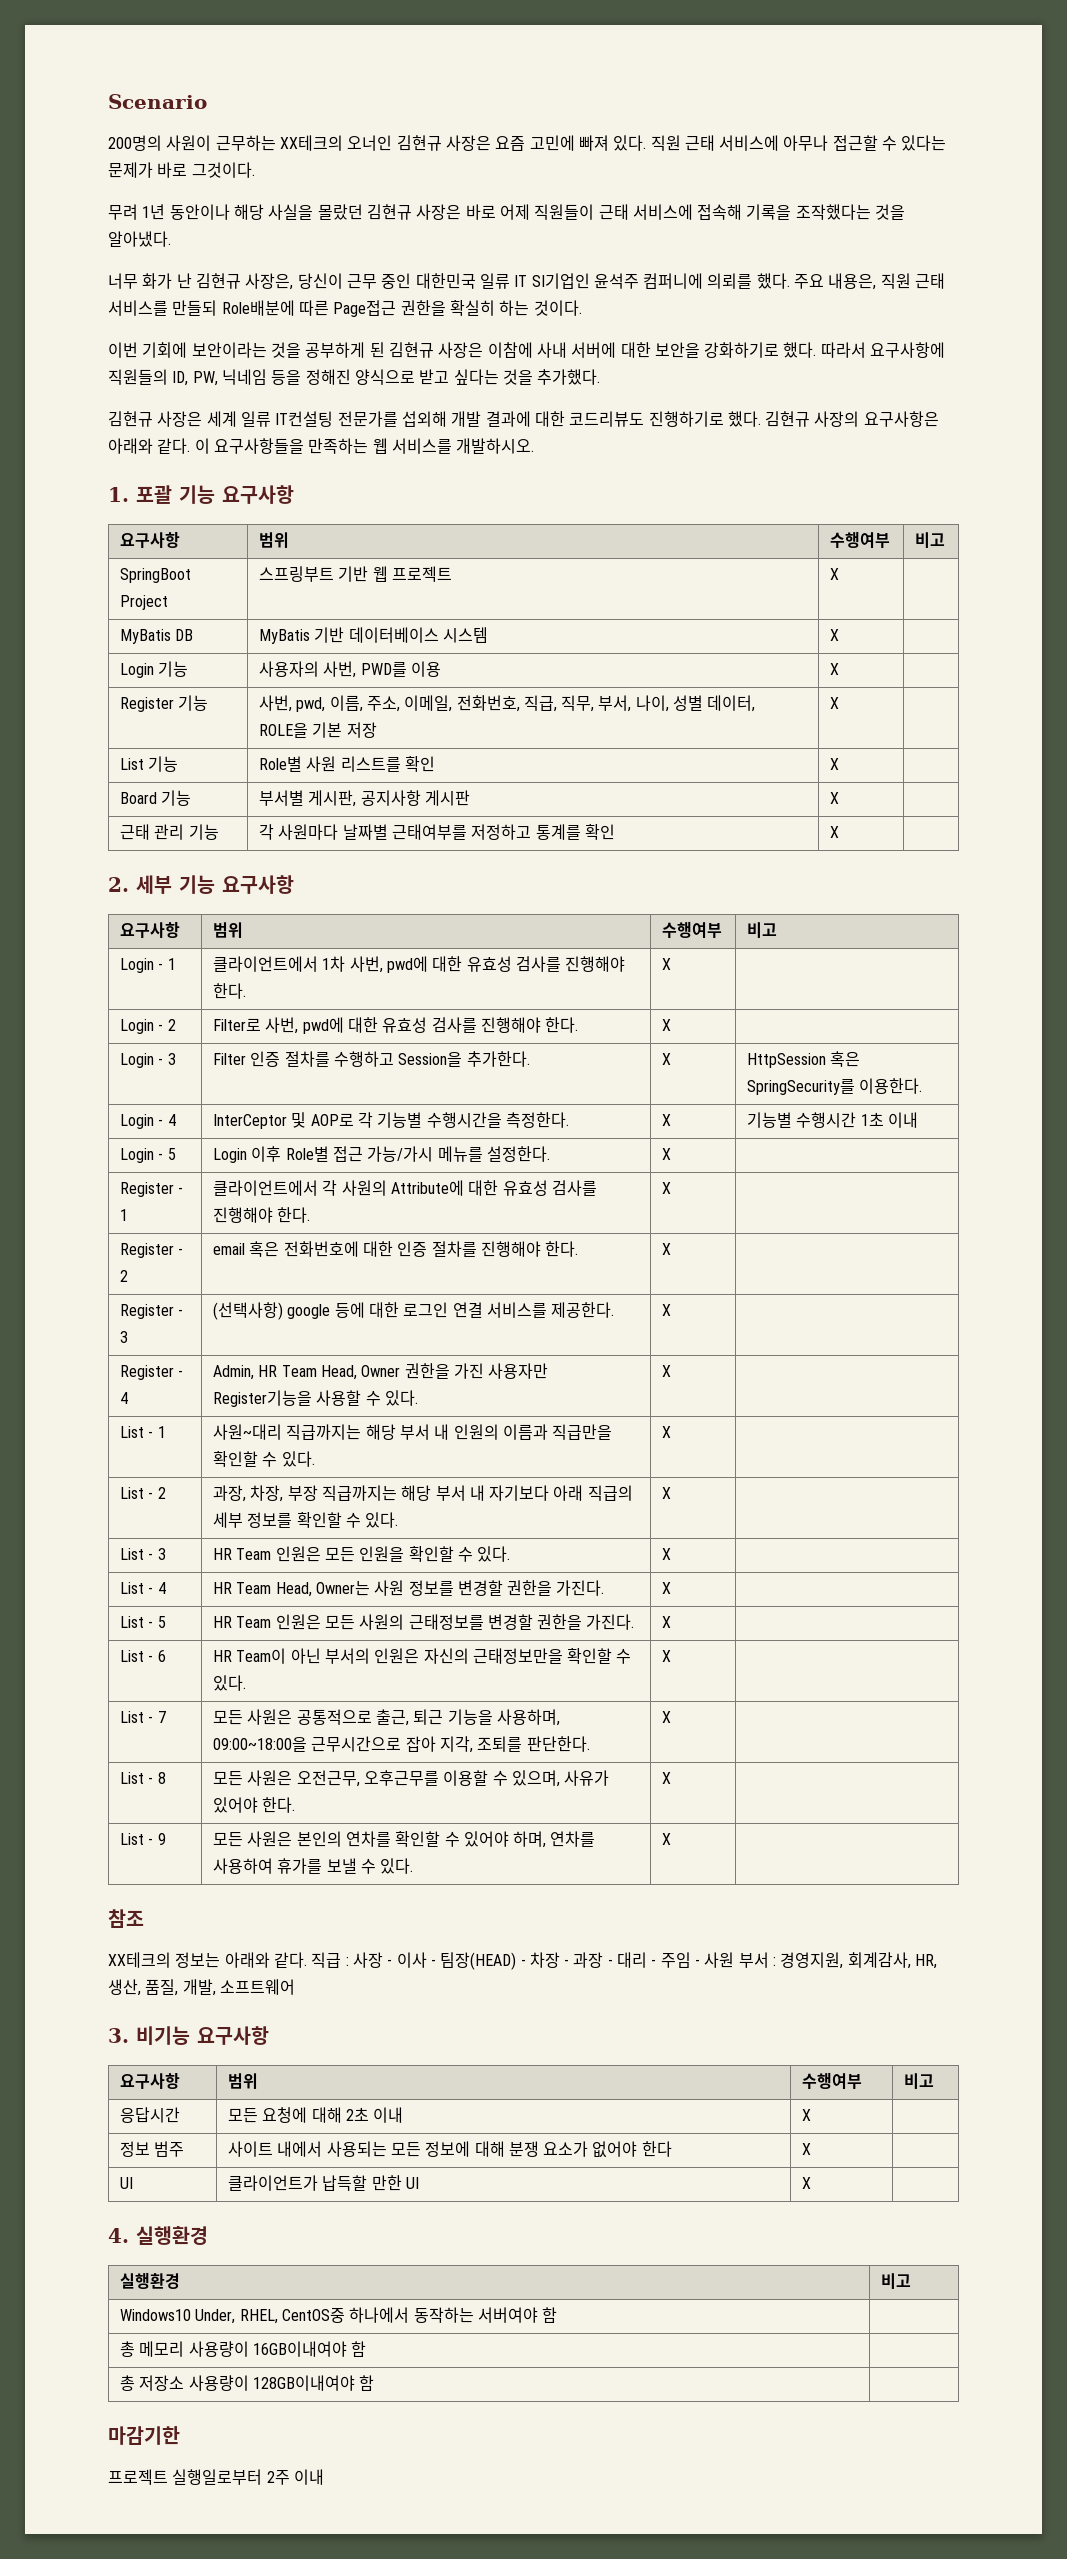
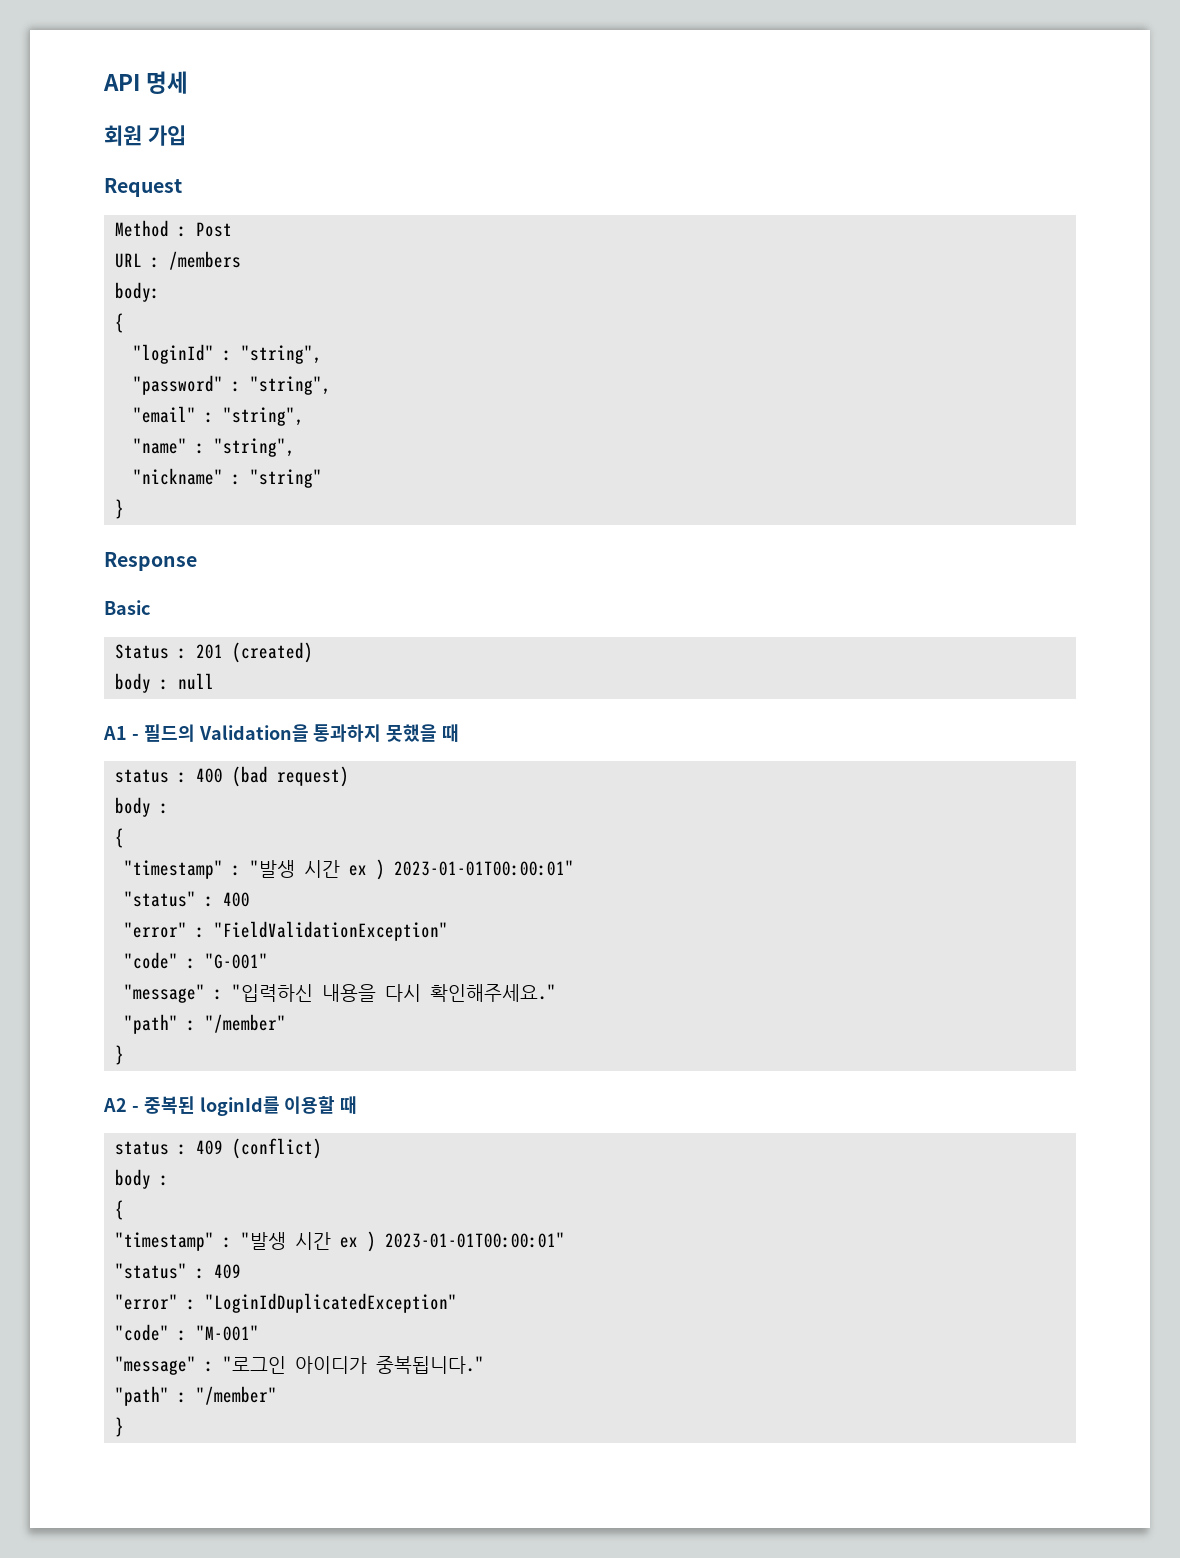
- Scenario
- 200명의 사원이 근무하는 XX테크의 오너인 김현규 사장은 요즘 고민에 빠져 있다. 직원 근태 서비스에 아무나 접근할 수 있다는 문제가 바로 그것이다.
- 무려 1년 동안이나 해당 사실을 몰랐던 김현규 사장은 바로 어제 직원들이 근태 서비스에 접속해 기록을 조작했다는 것을 알아냈다.
- 너무 화가 난 김현규 사장은, 당신이 근무 중인 대한민국 일류 IT SI기업인 윤석주 컴퍼니에 의뢰를 했다. 주요 내용은, 직원 근태 서비스를 만들되 Role배분에 따른 Page접근 권한을 확실히 하는 것이다.
- 이번 기회에 보안이라는 것을 공부하게 된 김현규 사장은 이참에 사내 서버에 대한 보안을 강화하기로 했다. 따라서 요구사항에 직원들의 ID, PW, 닉네임 등을 정해진 양식으로 받고 싶다는 것을 추가했다.
- 김현규 사장은 세계 일류 IT컨설팅 전문가를 섭외해 개발 결과에 대한 코드리뷰도 진행하기로 했다. 김현규 사장의 요구사항은 아래와 같다. 이 요구사항들을 만족하는 웹 서비스를 개발하시오.
- 1. 포괄 기능 요구사항
- 요구사항 | 범위 | 수행여부 | 비고
- SpringBoot Project | 스프링부트 기반 웹 프로젝트 | X |
- MyBatis DB | MyBatis 기반 데이터베이스 시스템 | X |
- Login 기능 | 사용자의 사번, PWD를 이용 | X |
- Register 기능 | 사번, pwd, 이름, 주소, 이메일, 전화번호, 직급, 직무, 부서, 나이, 성별 데이터, ROLE을 기본 저장 | X |
- List 기능 | Role별 사원 리스트를 확인 | X |
- Board 기능 | 부서별 게시판, 공지사항 게시판 | X |
- 근태 관리 기능 | 각 사원마다 날짜별 근태여부를 저정하고 통계를 확인 | X |
- 2. 세부 기능 요구사항
- 요구사항 | 범위 | 수행여부 | 비고
- Login - 1 | 클라이언트에서 1차 사번, pwd에 대한 유효성 검사를 진행해야 한다. | X |
- Login - 2 | Filter로 사번, pwd에 대한 유효성 검사를 진행해야 한다. | X |
- Login - 3 | Filter 인증 절차를 수행하고 Session을 추가한다. | X | HttpSession 혹은 SpringSecurity를 이용한다.
- Login - 4 | InterCeptor 및 AOP로 각 기능별 수행시간을 측정한다. | X | 기능별 수행시간 1초 이내
- Login - 5 | Login 이후 Role별 접근 가능/가시 메뉴를 설정한다. | X |
- Register - 1 | 클라이언트에서 각 사원의 Attribute에 대한 유효성 검사를 진행해야 한다. | X |
- Register - 2 | email 혹은 전화번호에 대한 인증 절차를 진행해야 한다. | X |
- Register - 3 | (선택사항) google 등에 대한 로그인 연결 서비스를 제공한다. | X |
- Register - 4 | Admin, HR Team Head, Owner 권한을 가진 사용자만 Register기능을 사용할 수 있다. | X |
- List - 1 | 사원~대리 직급까지는 해당 부서 내 인원의 이름과 직급만을 확인할 수 있다. | X |
- List - 2 | 과장, 차장, 부장 직급까지는 해당 부서 내 자기보다 아래 직급의 세부 정보를 확인할 수 있다. | X |
- List - 3 | HR Team 인원은 모든 인원을 확인할 수 있다. | X |
- List - 4 | HR Team Head, Owner는 사원 정보를 변경할 권한을 가진다. | X |
- List - 5 | HR Team 인원은 모든 사원의 근태정보를 변경할 권한을 가진다. | X |
- List - 6 | HR Team이 아닌 부서의 인원은 자신의 근태정보만을 확인할 수 있다. | X |
- List - 7 | 모든 사원은 공통적으로 출근, 퇴근 기능을 사용하며, 09:00~18:00을 근무시간으로 잡아 지각, 조퇴를 판단한다. | X |
- List - 8 | 모든 사원은 오전근무, 오후근무를 이용할 수 있으며, 사유가 있어야 한다. | X |
- List - 9 | 모든 사원은 본인의 연차를 확인할 수 있어야 하며, 연차를 사용하여 휴가를 보낼 수 있다. | X |
- 참조
- XX테크의 정보는 아래와 같다. 직급 : 사장 - 이사 - 팀장(HEAD) - 차장 - 과장 - 대리 - 주임 - 사원 부서 : 경영지원, 회계감사, HR, 생산, 품질, 개발, 소프트웨어
- 3. 비기능 요구사항
- 요구사항 | 범위 | 수행여부 | 비고
- 응답시간 | 모든 요청에 대해 2초 이내 | X |
- 정보 범주 | 사이트 내에서 사용되는 모든 정보에 대해 분쟁 요소가 없어야 한다 | X |
- UI | 클라이언트가 납득할 만한 UI | X |
- 4. 실행환경
- 실행환경 | 비고
- Windows10 Under, RHEL, CentOS중 하나에서 동작하는 서버여야 함 |
- 총 메모리 사용량이 16GB이내여야 함 |
- 총 저장소 사용량이 128GB이내여야 함 |
- 마감기한
- 프로젝트 실행일로부터 2주 이내
+ API 명세
+ 회원 가입
+ Request
+ Method : Post
+ URL : /members
+ body:
+ {
+ "loginId" : "string",
+ "password" : "string",
+ "email" : "string",
+ "name" : "string",
+ "nickname" : "string"
+ }
+ Response
+ Basic
+ Status : 201 (created)
+ body : null
+ A1 - 필드의 Validation을 통과하지 못했을 때
+ status : 400 (bad request)
+ body :
+ {
+ "timestamp" : "발생 시간 ex ) 2023-01-01T00:00:01"
+ "status" : 400
+ "error" : "FieldValidationException"
+ "code" : "G-001"
+ "message" : "입력하신 내용을 다시 확인해주세요."
+ "path" : "/member"
+ }
+ A2 - 중복된 loginId를 이용할 때
+ status : 409 (conflict)
+ body :
+ {
+ "timestamp" : "발생 시간 ex ) 2023-01-01T00:00:01"
+ "status" : 409
+ "error" : "LoginIdDuplicatedException"
+ "code" : "M-001"
+ "message" : "로그인 아이디가 중복됩니다."
+ "path" : "/member"
+ }

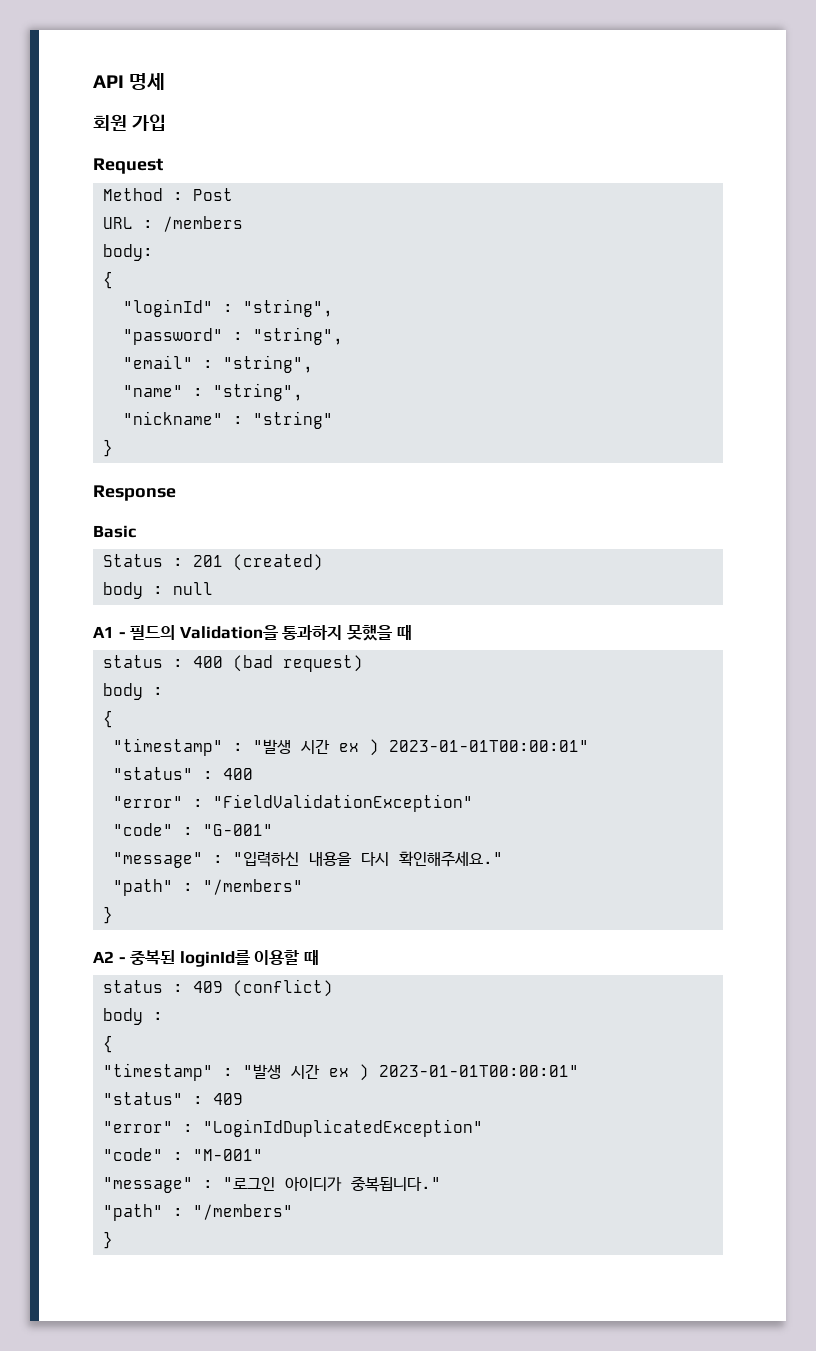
  "message" : "입력하신 내용을 다시 확인해주세요."
- "path" : "/member"
+ "path" : "/members"
  "message" : "로그인 아이디가 중복됩니다."
- "path" : "/member"
+ "path" : "/members"

